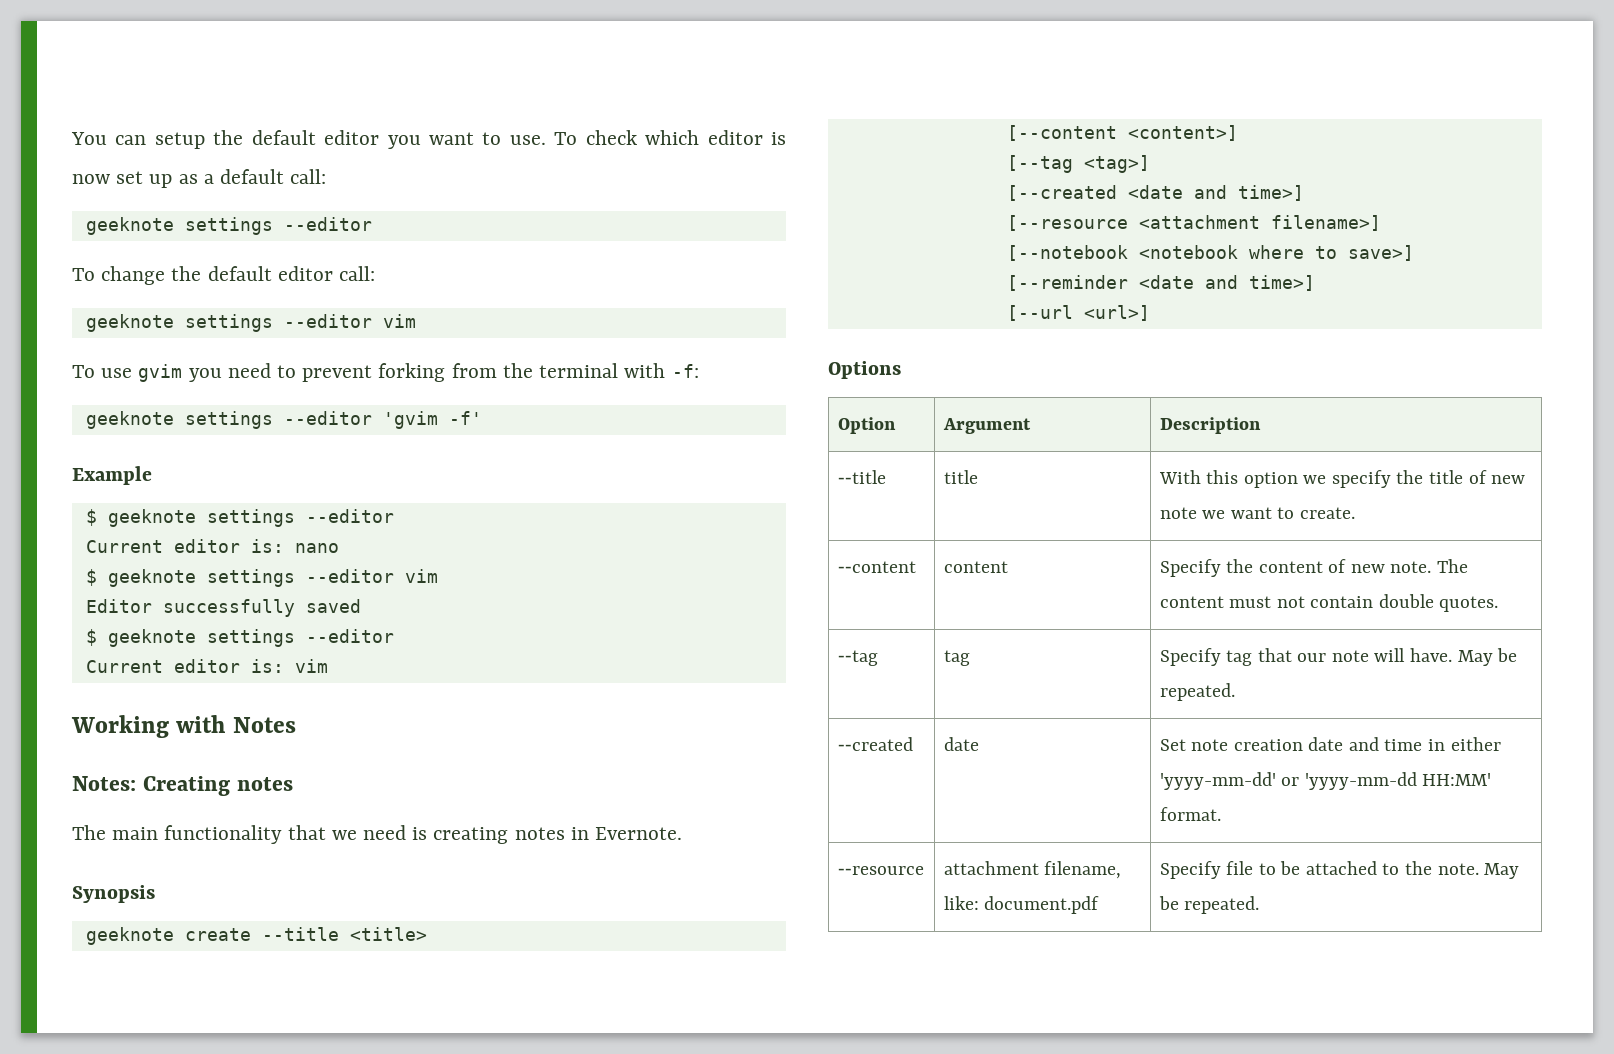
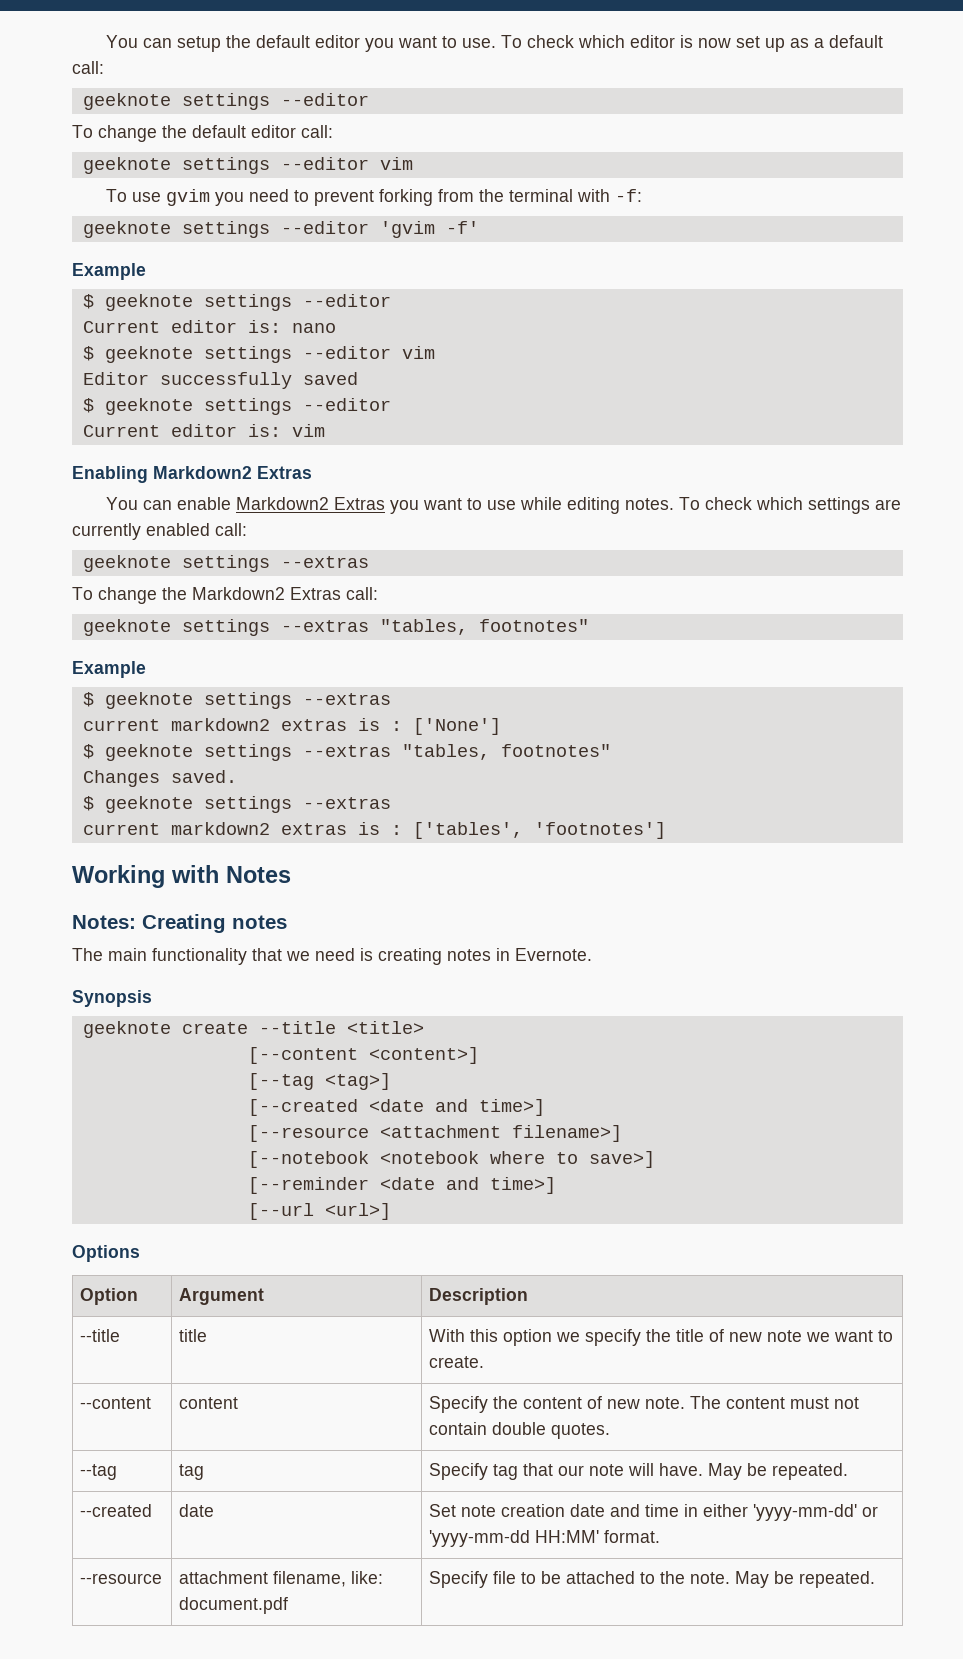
+ Enabling Markdown2 Extras
+ You can enable Markdown2 Extras you want to use while editing notes. To check which settings are currently enabled call:
+ geeknote settings --extras
+ To change the Markdown2 Extras call:
+ geeknote settings --extras "tables, footnotes"
+ Example
+ $ geeknote settings --extras
+ current markdown2 extras is : ['None']
+ $ geeknote settings --extras "tables, footnotes"
+ Changes saved.
+ $ geeknote settings --extras
+ current markdown2 extras is : ['tables', 'footnotes']

